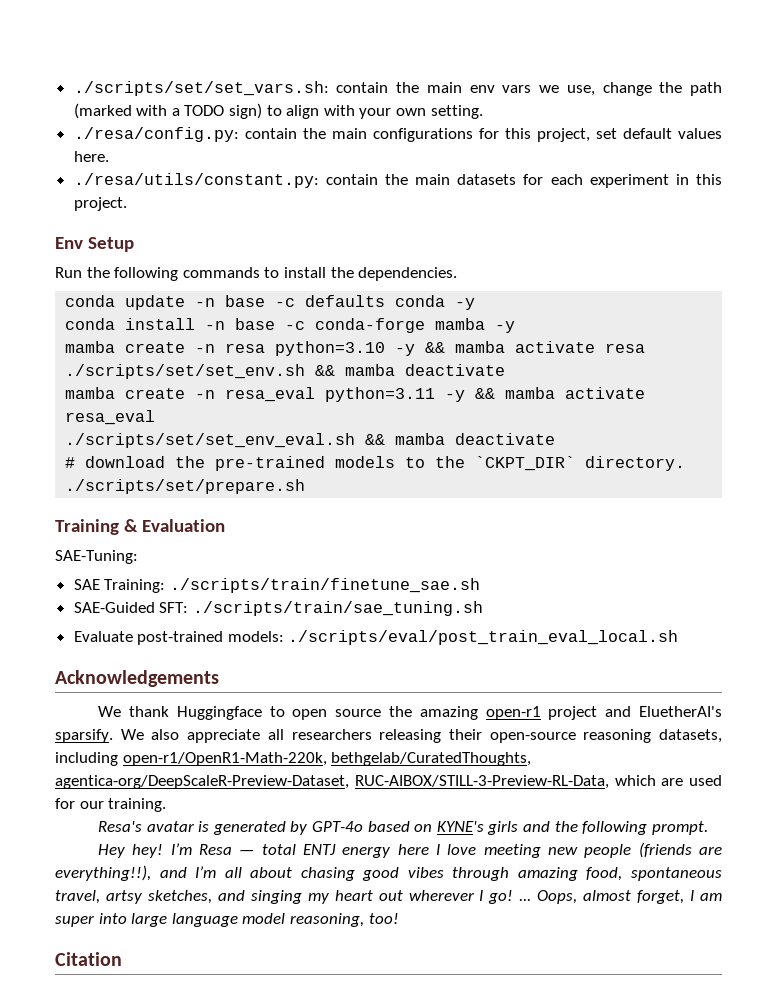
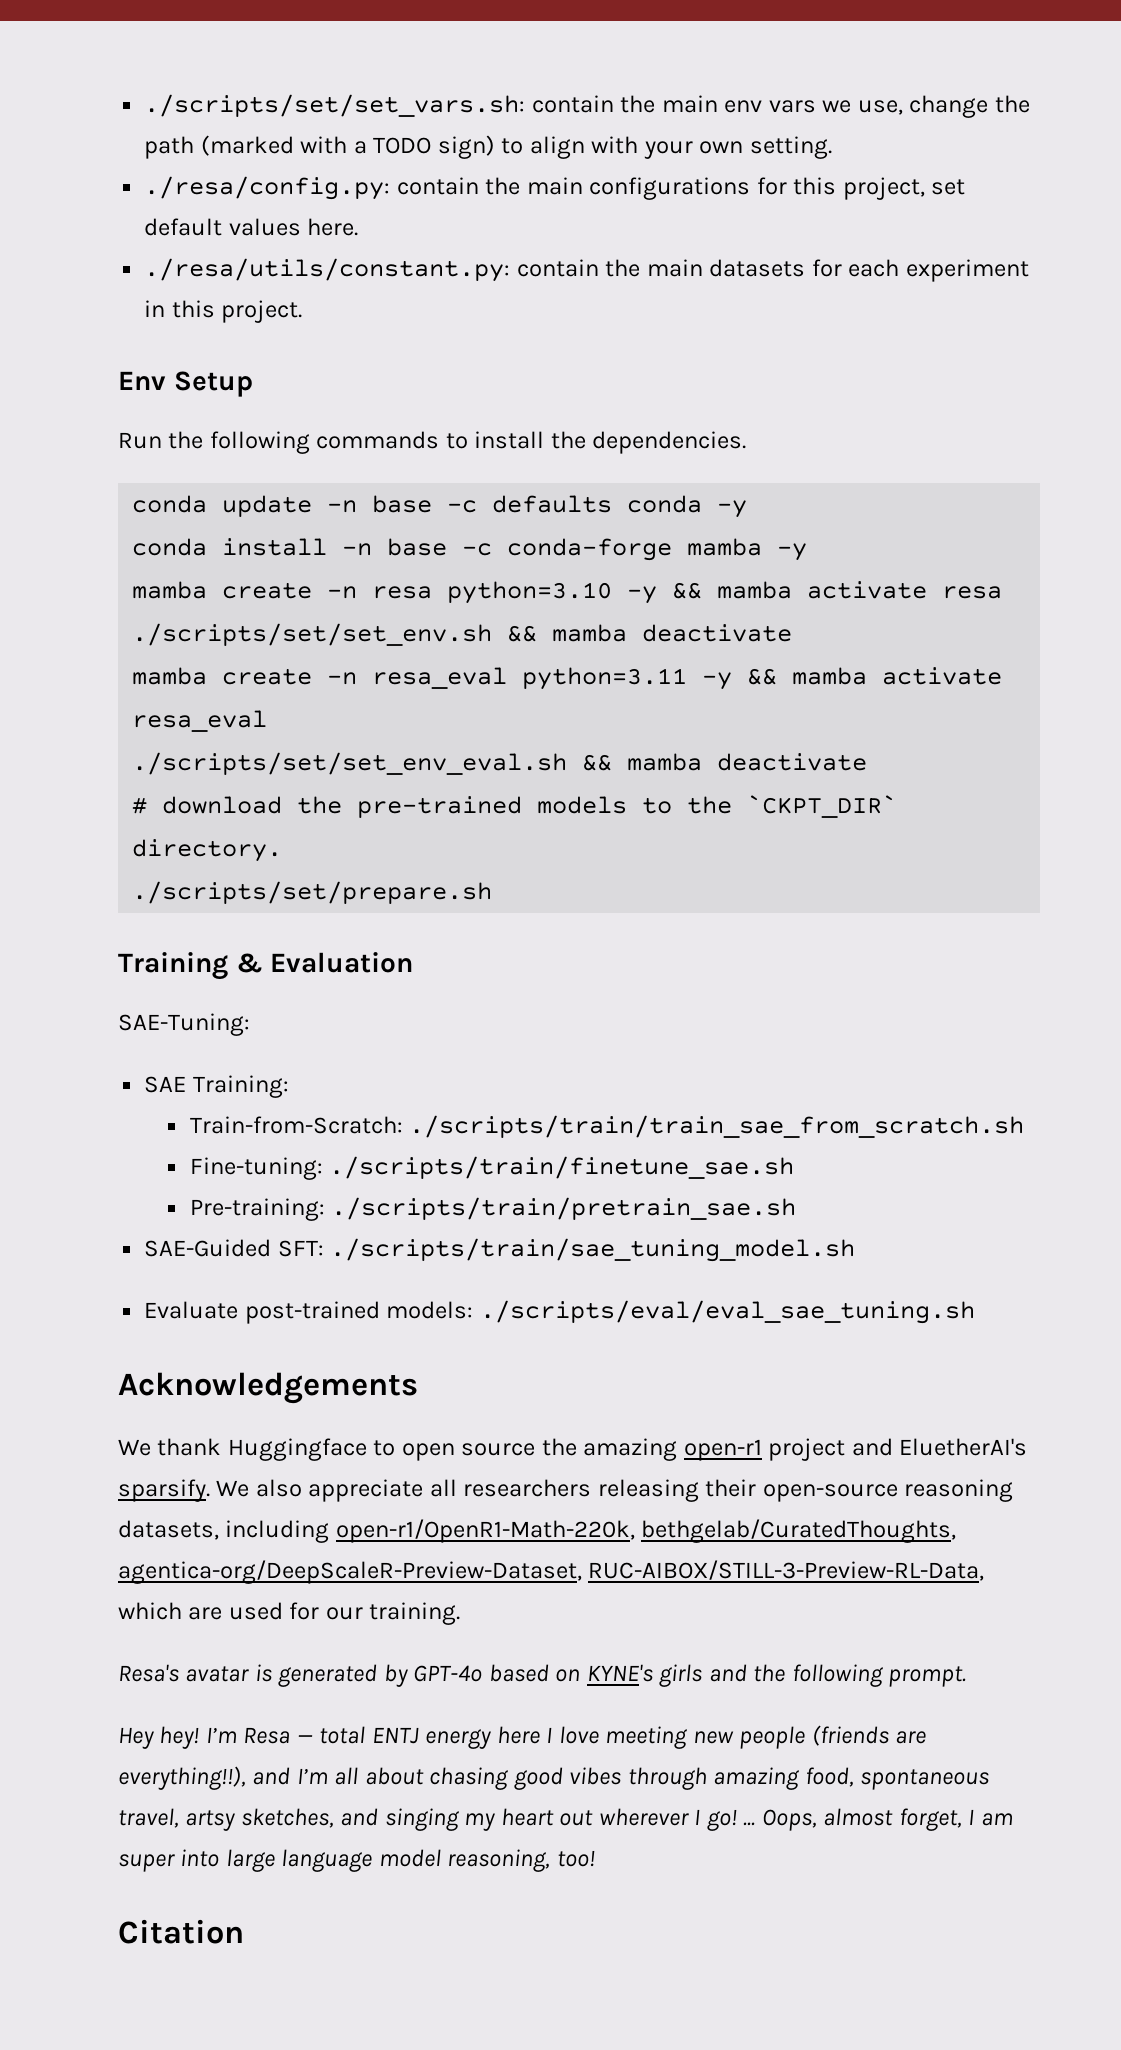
- SAE Training: ./scripts/train/finetune_sae.sh
+ SAE Training:
+ Train-from-Scratch: ./scripts/train/train_sae_from_scratch.sh
+ Fine-tuning: ./scripts/train/finetune_sae.sh
+ Pre-training: ./scripts/train/pretrain_sae.sh
- SAE-Guided SFT: ./scripts/train/sae_tuning.sh
+ SAE-Guided SFT: ./scripts/train/sae_tuning_model.sh
- Evaluate post-trained models: ./scripts/eval/post_train_eval_local.sh
+ Evaluate post-trained models: ./scripts/eval/eval_sae_tuning.sh

